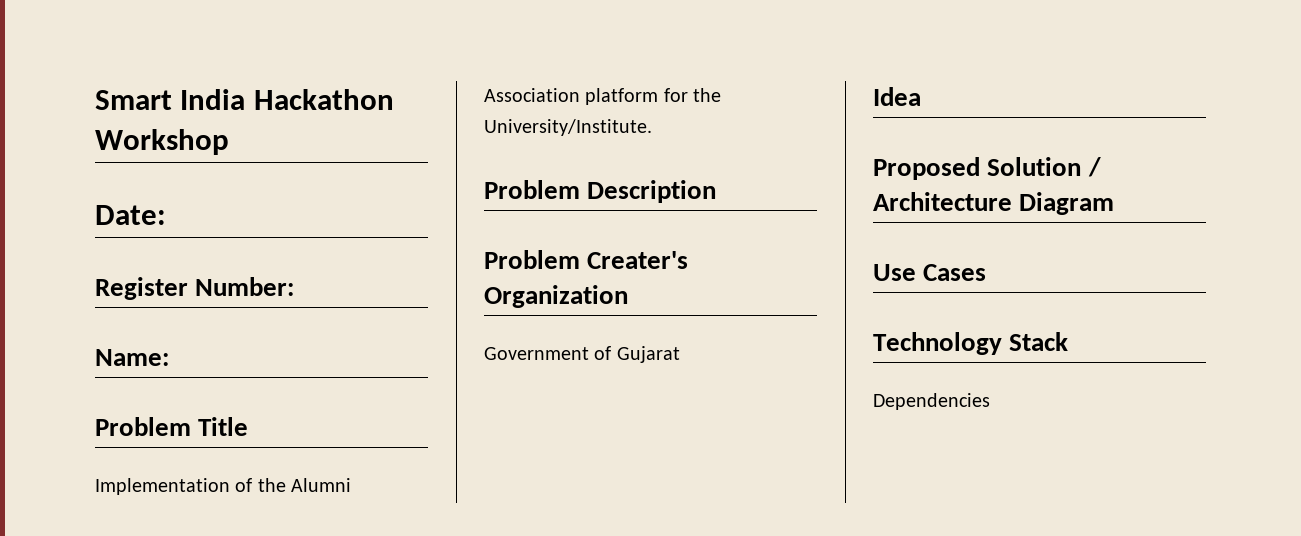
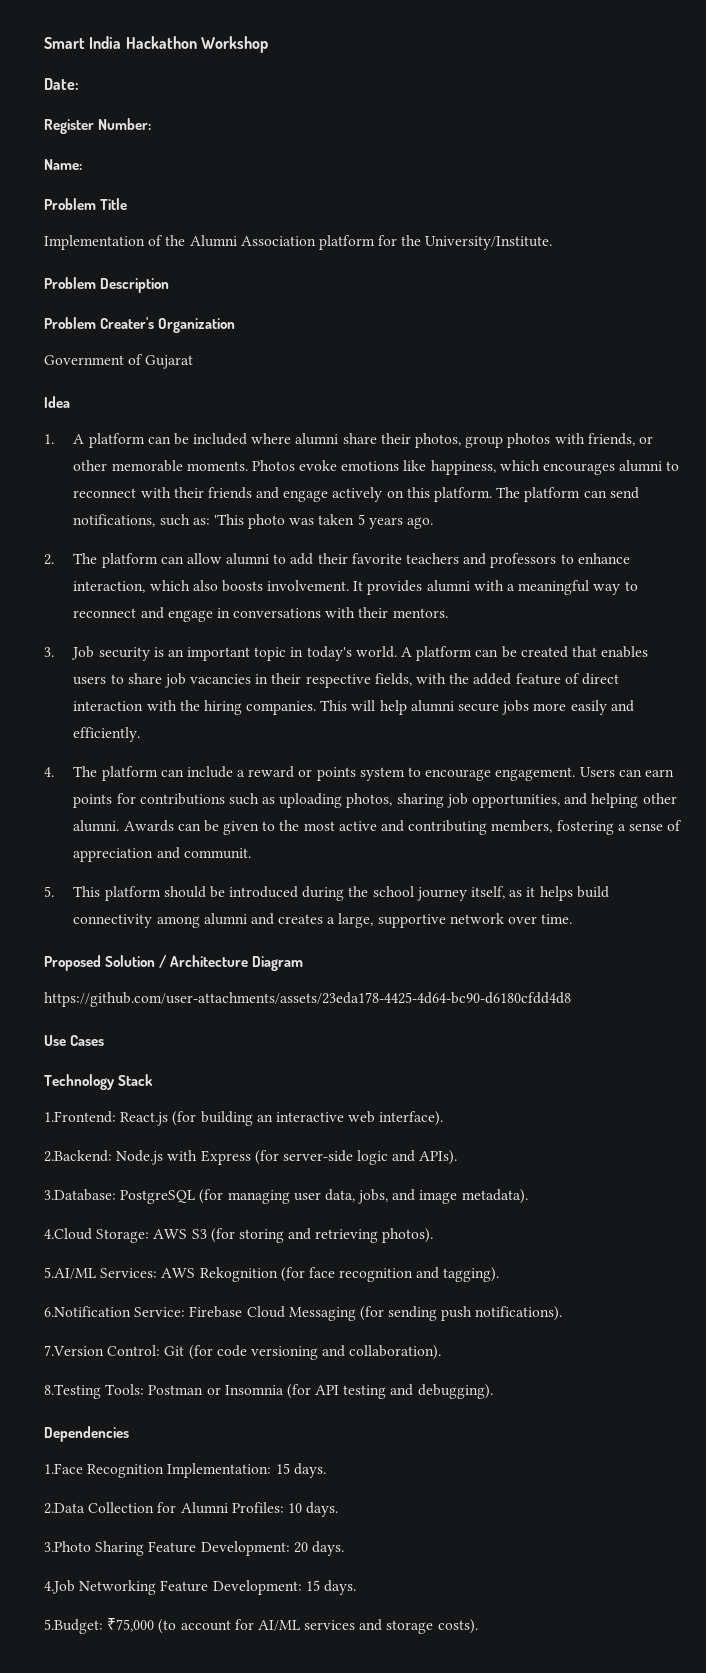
+ 1. A platform can be included where alumni share their photos, group photos with friends, or other memorable moments. Photos evoke emotions like happiness, which encourages alumni to reconnect with their friends and engage actively on this platform. The platform can send notifications, such as: 'This photo was taken 5 years ago.
+ 2. The platform can allow alumni to add their favorite teachers and professors to enhance interaction, which also boosts involvement. It provides alumni with a meaningful way to reconnect and engage in conversations with their mentors.
+ 3. Job security is an important topic in today's world. A platform can be created that enables users to share job vacancies in their respective fields, with the added feature of direct interaction with the hiring companies. This will help alumni secure jobs more easily and efficiently.
+ 4. The platform can include a reward or points system to encourage engagement. Users can earn points for contributions such as uploading photos, sharing job opportunities, and helping other alumni. Awards can be given to the most active and contributing members, fostering a sense of appreciation and communit.
+ 5. This platform should be introduced during the school journey itself, as it helps build connectivity among alumni and creates a large, supportive network over time.
+ https://github.com/user-attachments/assets/23eda178-4425-4d64-bc90-d6180cfdd4d8
+ 1.Frontend: React.js (for building an interactive web interface).
+ 2.Backend: Node.js with Express (for server-side logic and APIs).
+ 3.Database: PostgreSQL (for managing user data, jobs, and image metadata).
+ 4.Cloud Storage: AWS S3 (for storing and retrieving photos).
+ 5.AI/ML Services: AWS Rekognition (for face recognition and tagging).
+ 6.Notification Service: Firebase Cloud Messaging (for sending push notifications).
+ 7.Version Control: Git (for code versioning and collaboration).
+ 8.Testing Tools: Postman or Insomnia (for API testing and debugging).
  Dependencies
+ 1.Face Recognition Implementation: 15 days.
+ 2.Data Collection for Alumni Profiles: 10 days.
+ 3.Photo Sharing Feature Development: 20 days.
+ 4.Job Networking Feature Development: 15 days.
+ 5.Budget: ₹75,000 (to account for AI/ML services and storage costs).

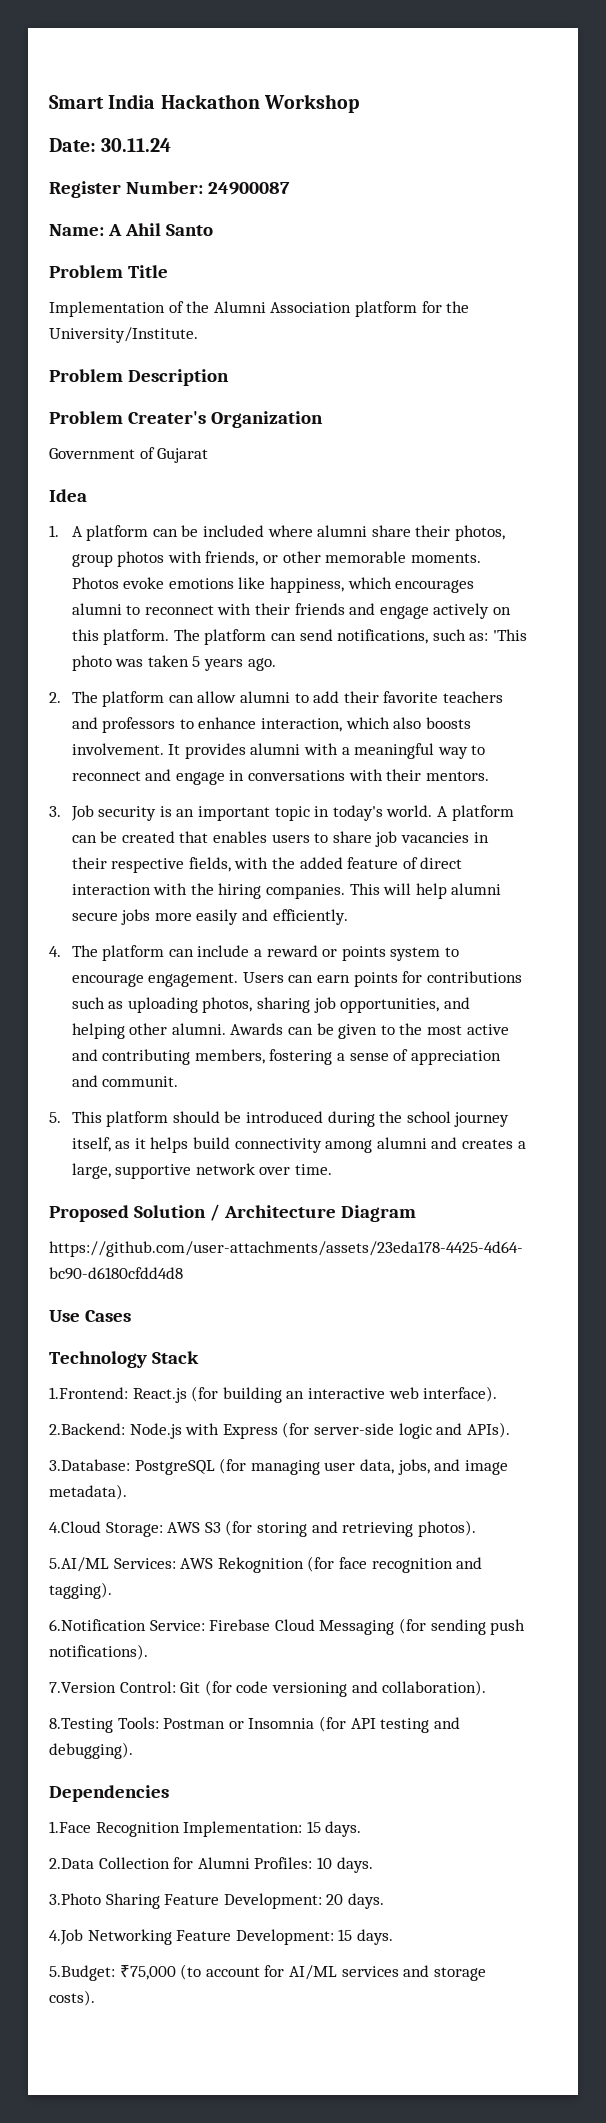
- Date:
+ Date: 30.11.24
- Register Number:
+ Register Number: 24900087
- Name:
+ Name: A Ahil Santo

